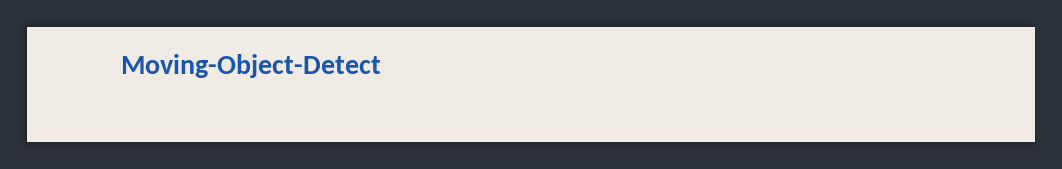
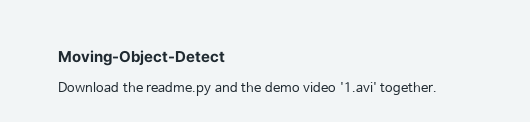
+ Download the readme.py and the demo video '1.avi' together.

